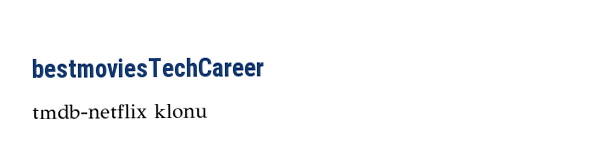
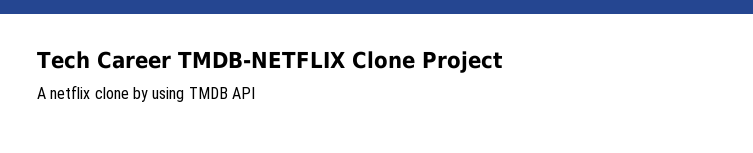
- bestmoviesTechCareer
- tmdb-netflix klonu
+ Tech Career TMDB-NETFLIX Clone Project
+ A netflix clone by using TMDB API

